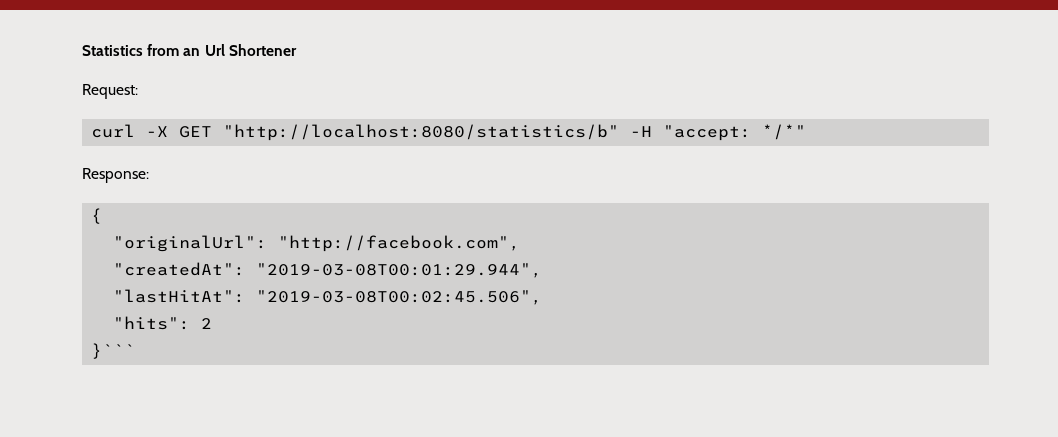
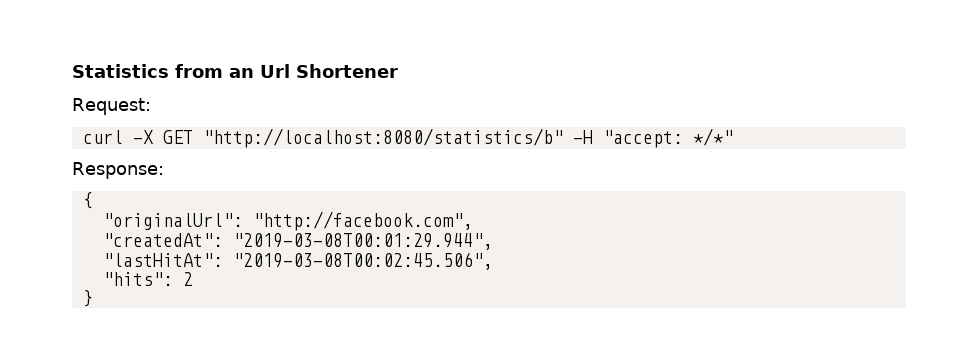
- }```
+ }

